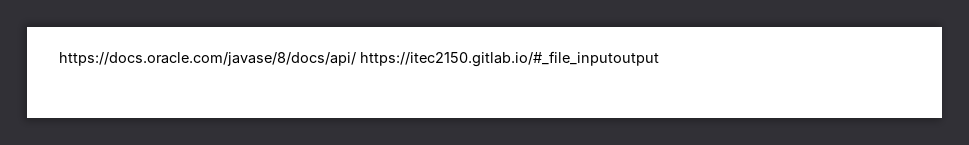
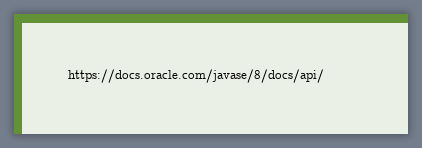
- https://docs.oracle.com/javase/8/docs/api/ https://itec2150.gitlab.io/#_file_inputoutput
+ https://docs.oracle.com/javase/8/docs/api/

